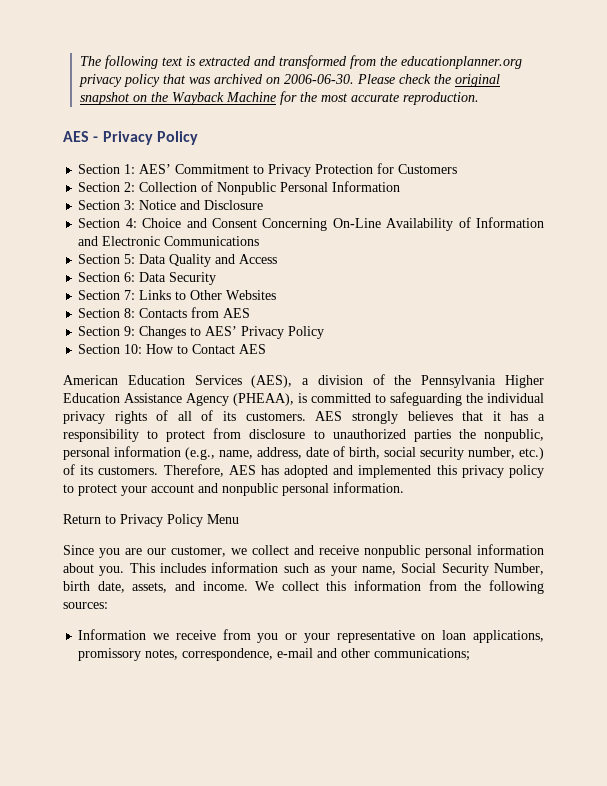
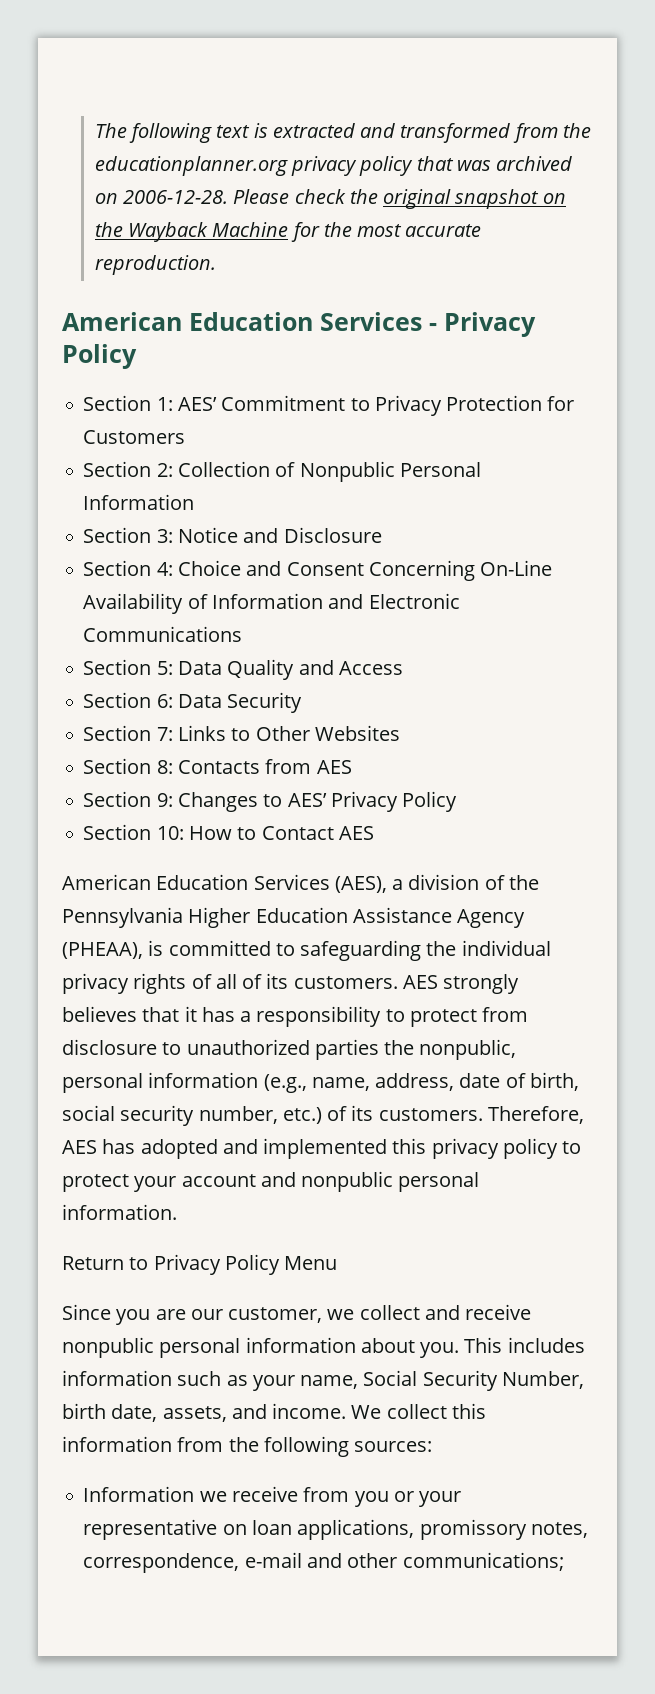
- The following text is extracted and transformed from the educationplanner.org privacy policy that was archived on 2006-06-30.
+ The following text is extracted and transformed from the educationplanner.org privacy policy that was archived on 2006-12-28.
- AES - Privacy Policy
+ American Education Services - Privacy Policy

